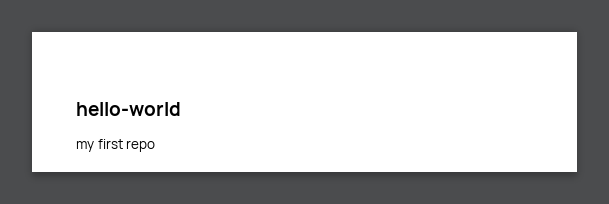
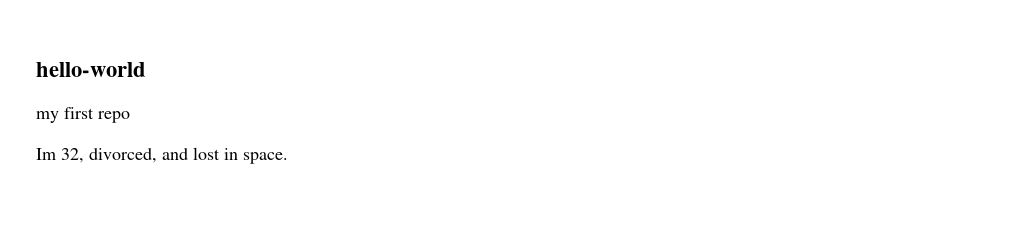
+ Im 32, divorced, and lost in space.

